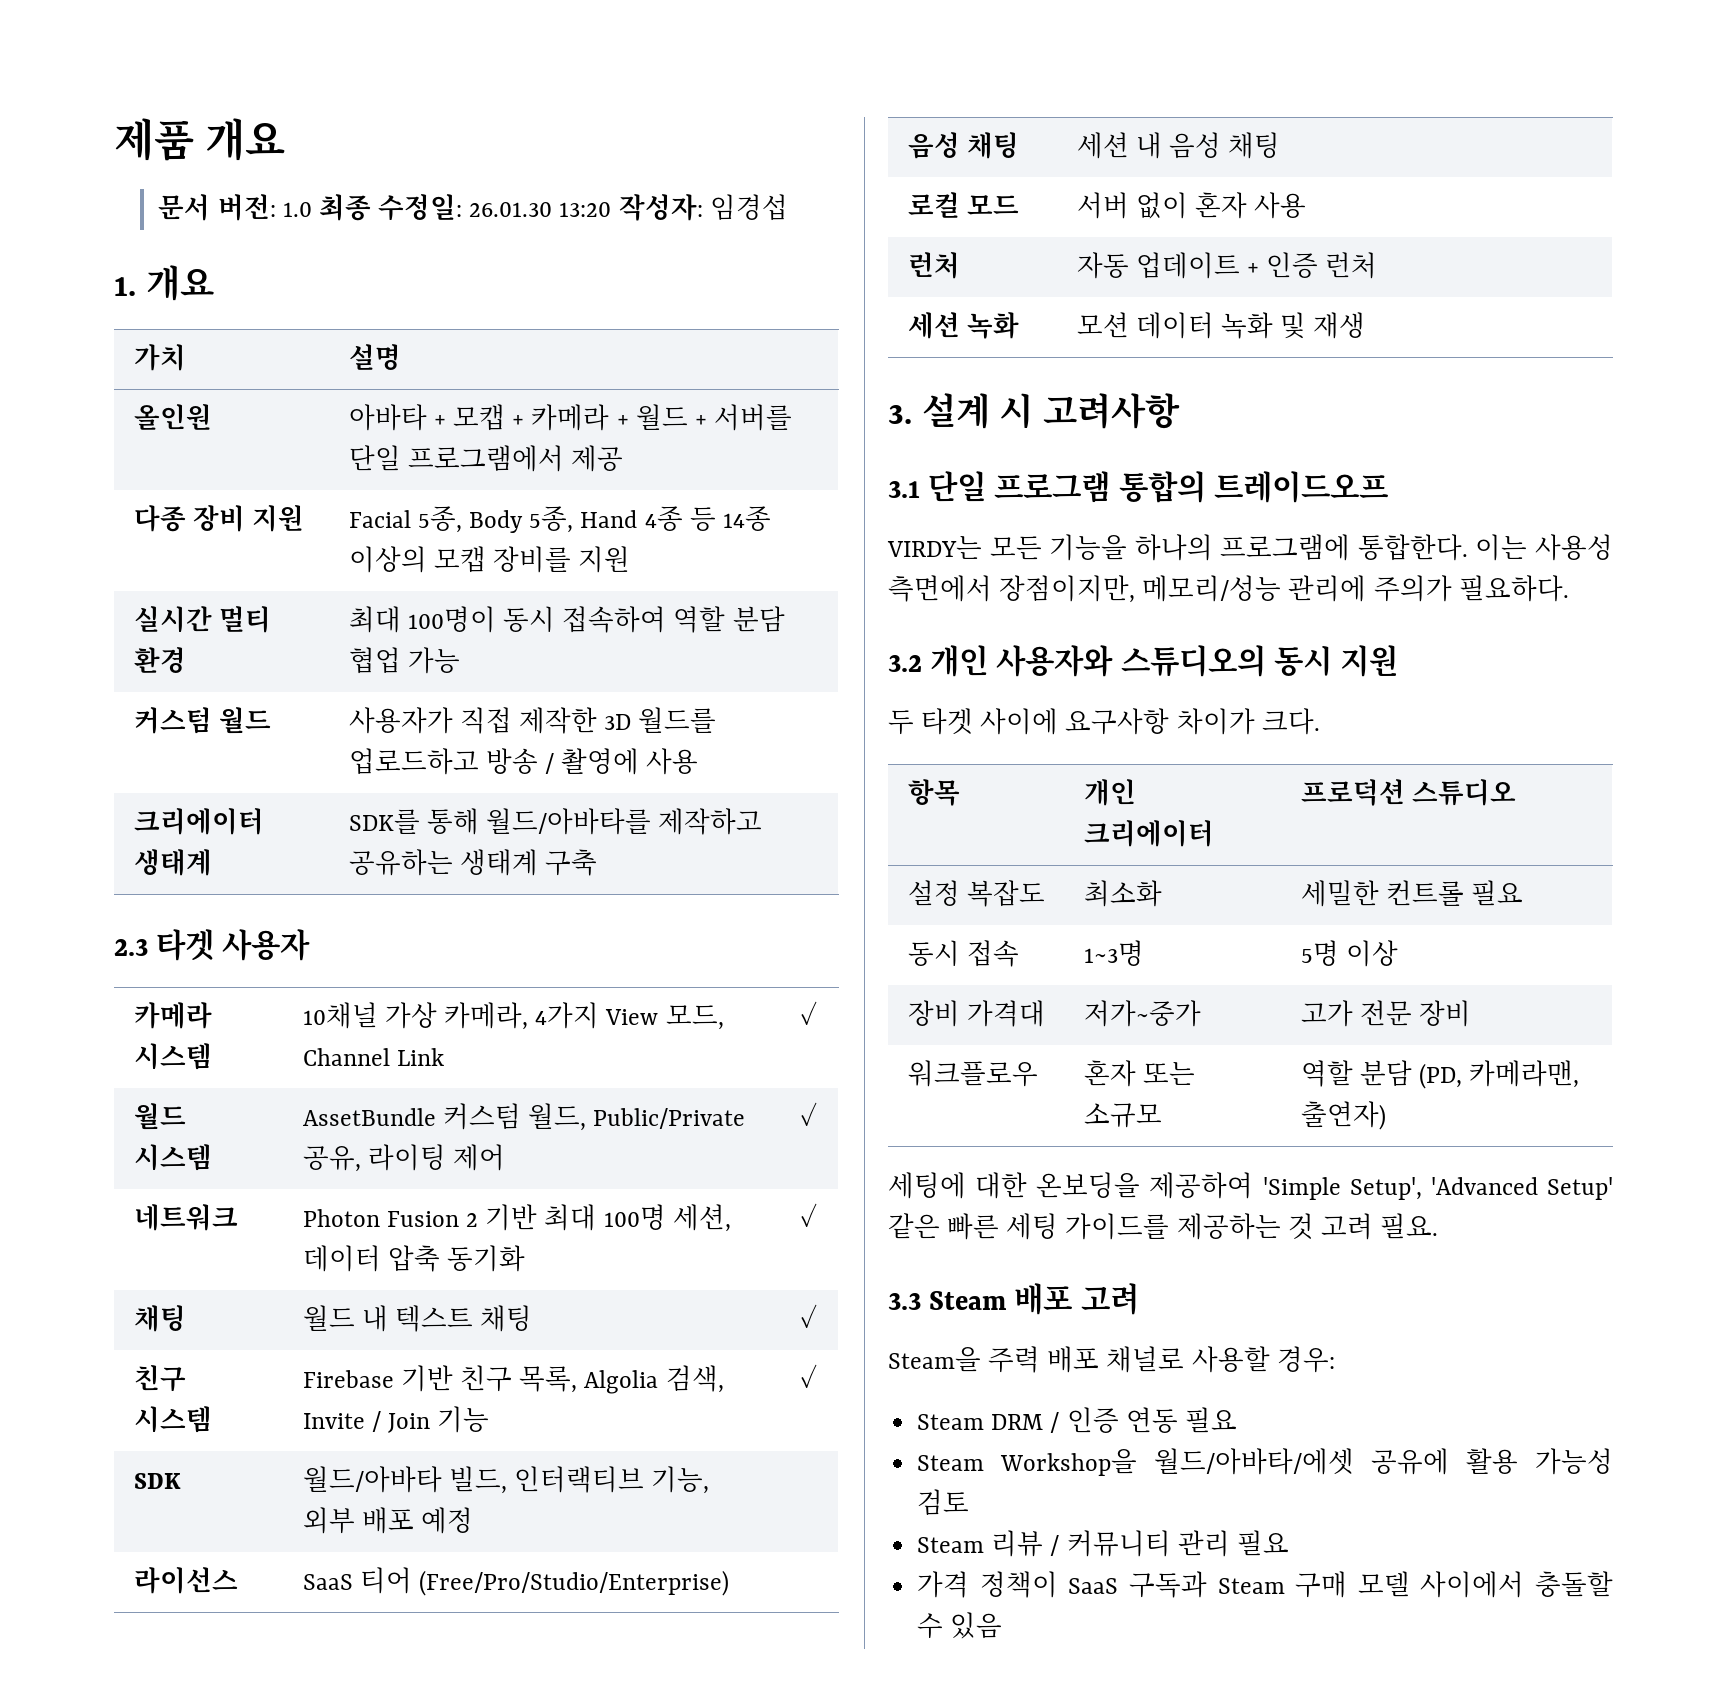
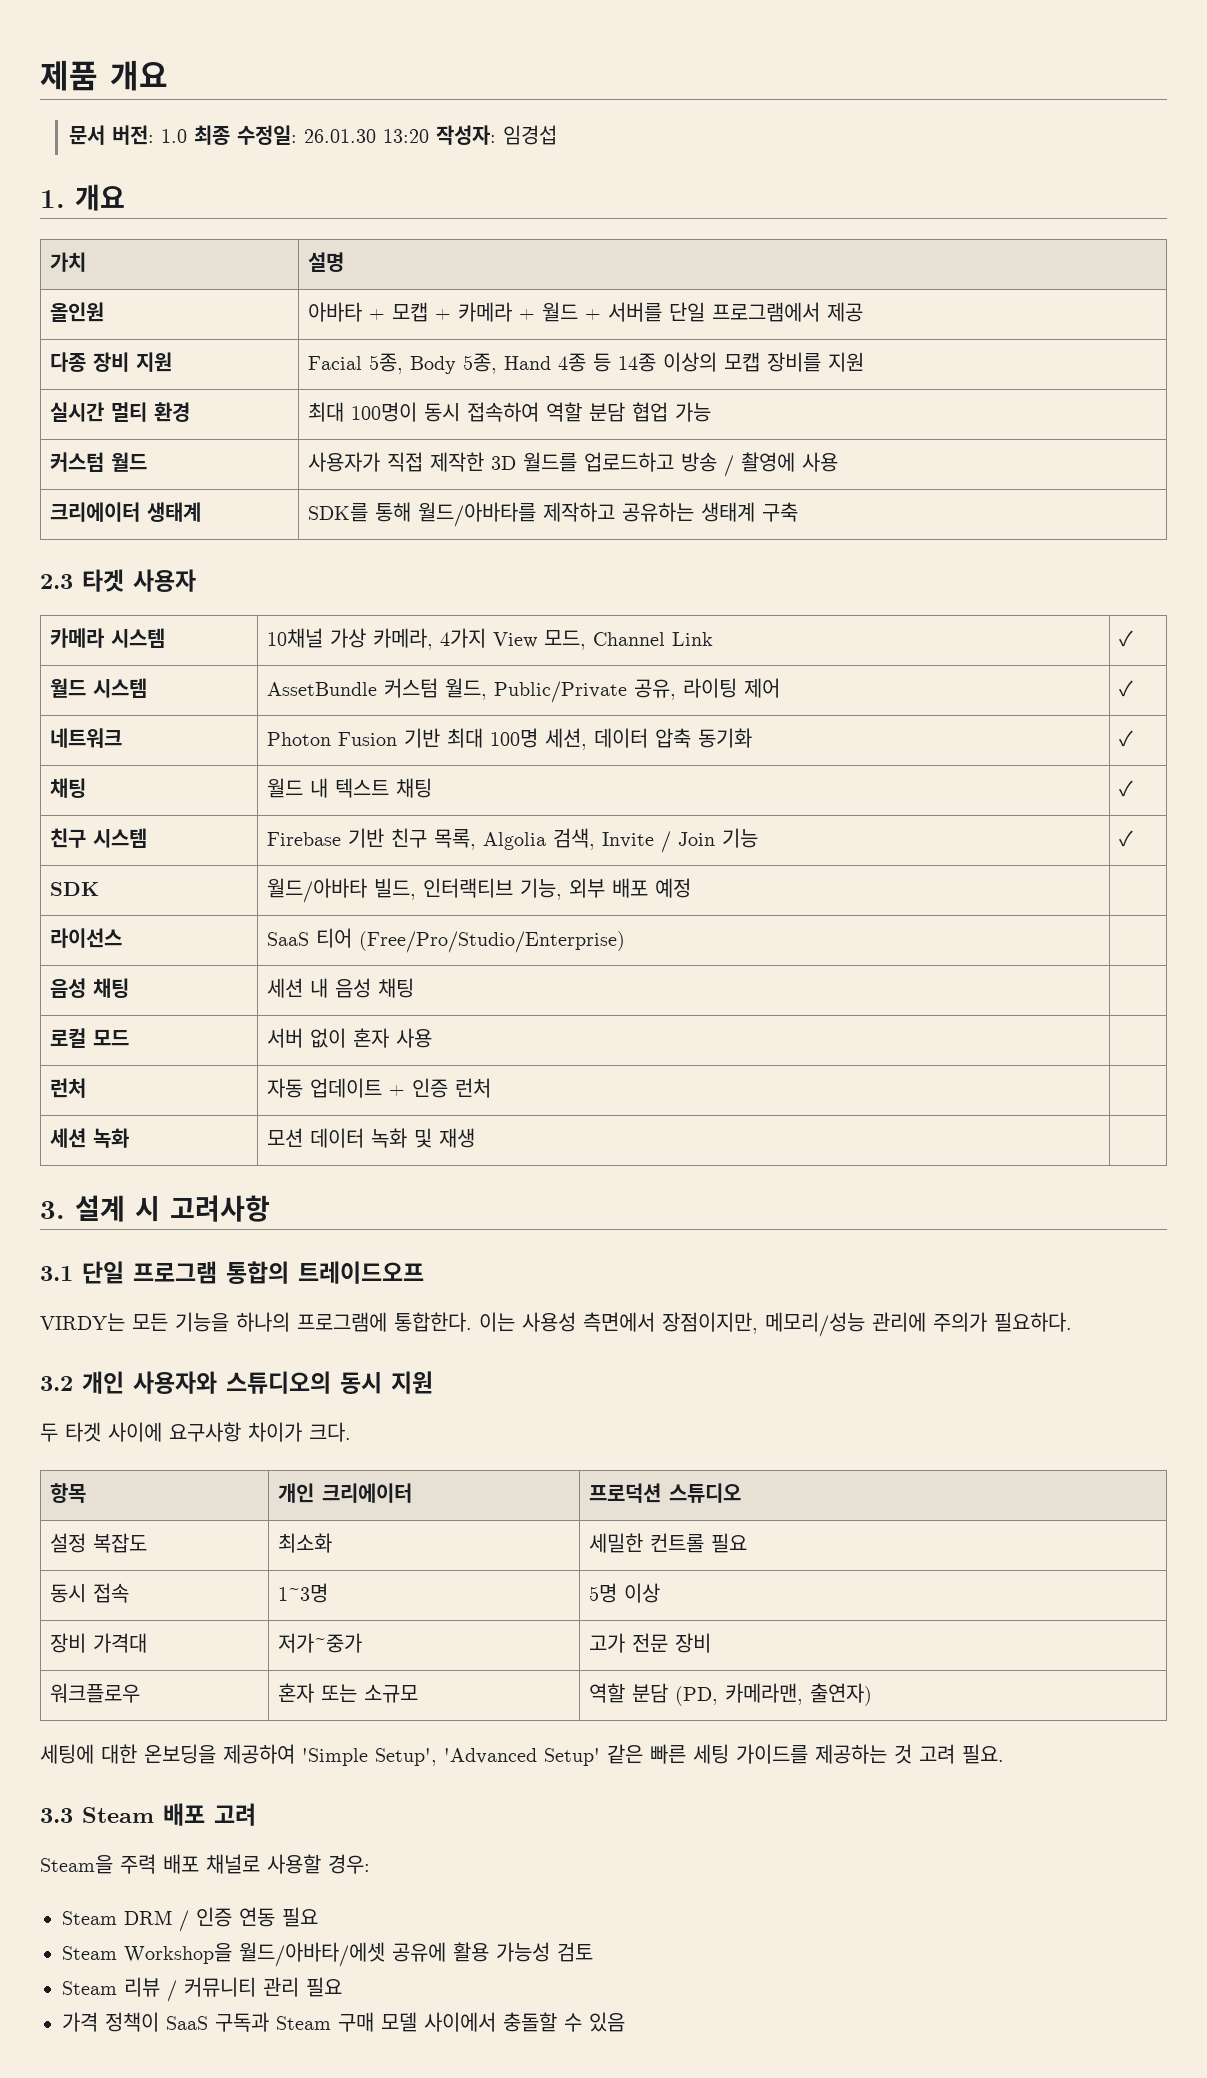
- 네트워크 | Photon Fusion 2 기반 최대 100명 세션, 데이터 압축 동기화 | ✓
+ 네트워크 | Photon Fusion 기반 최대 100명 세션, 데이터 압축 동기화 | ✓

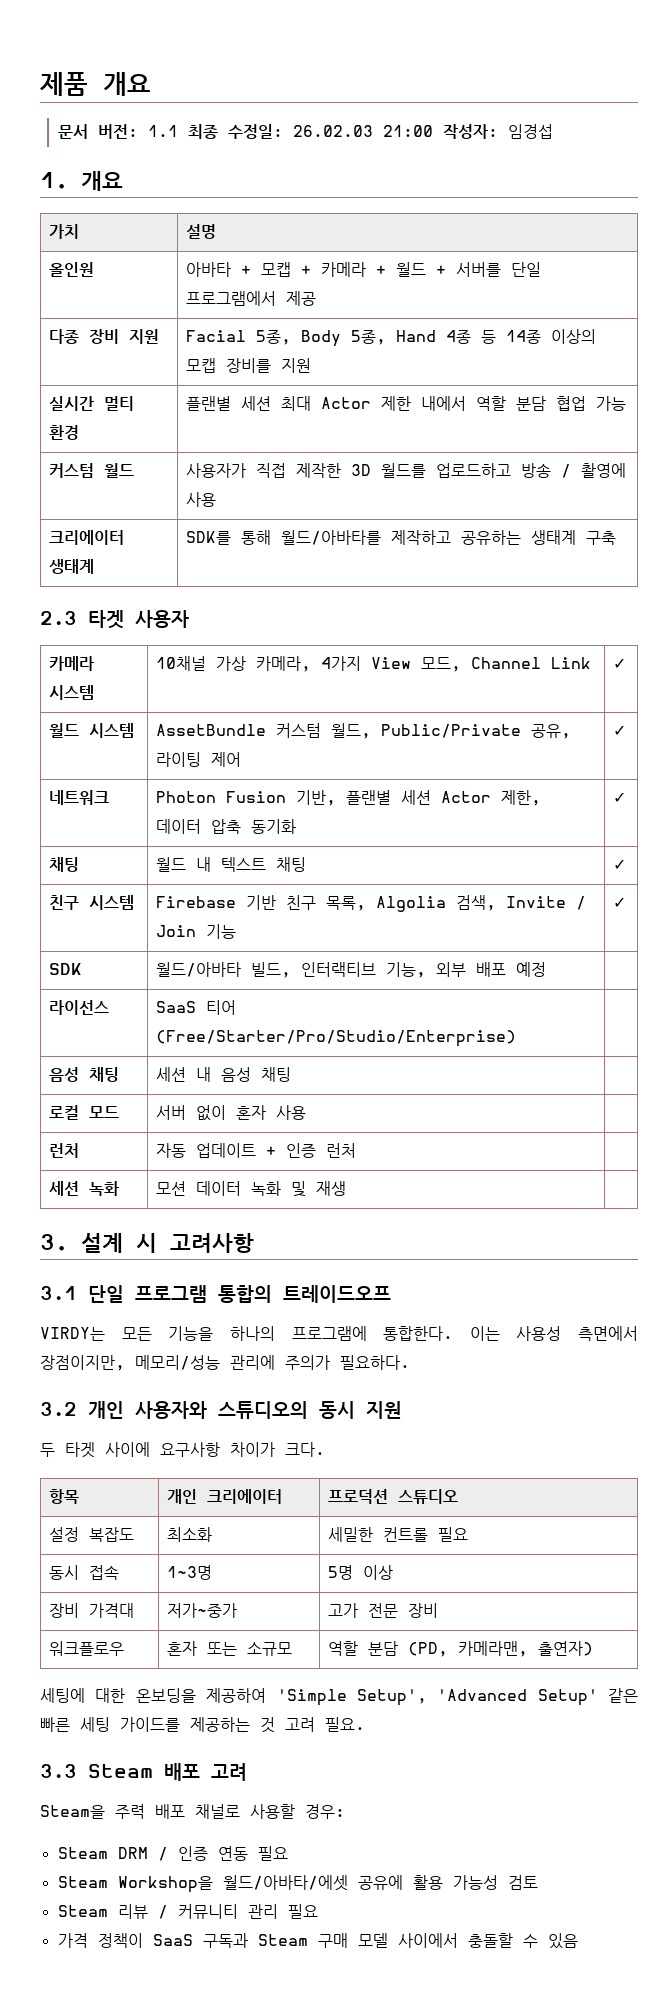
- 문서 버전: 1.0 최종 수정일: 26.01.30 13:20 작성자: 임경섭
+ 문서 버전: 1.1 최종 수정일: 26.02.03 21:00 작성자: 임경섭
- 실시간 멀티 환경 | 최대 100명이 동시 접속하여 역할 분담 협업 가능
+ 실시간 멀티 환경 | 플랜별 세션 최대 Actor 제한 내에서 역할 분담 협업 가능
- 네트워크 | Photon Fusion 기반 최대 100명 세션, 데이터 압축 동기화 | ✓
+ 네트워크 | Photon Fusion 기반, 플랜별 세션 Actor 제한, 데이터 압축 동기화 | ✓
- 라이선스 | SaaS 티어 (Free/Pro/Studio/Enterprise) |
+ 라이선스 | SaaS 티어 (Free/Starter/Pro/Studio/Enterprise) |

